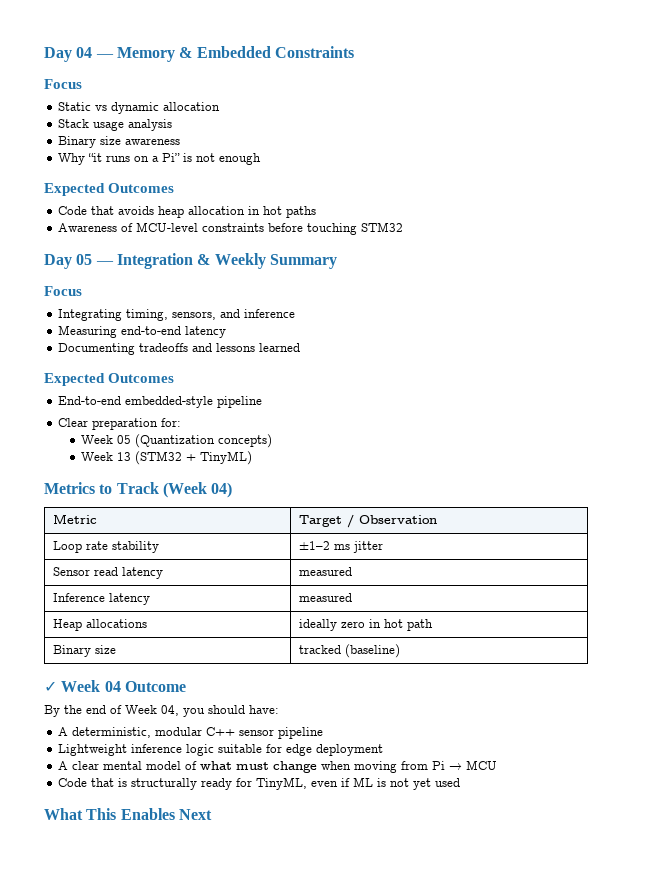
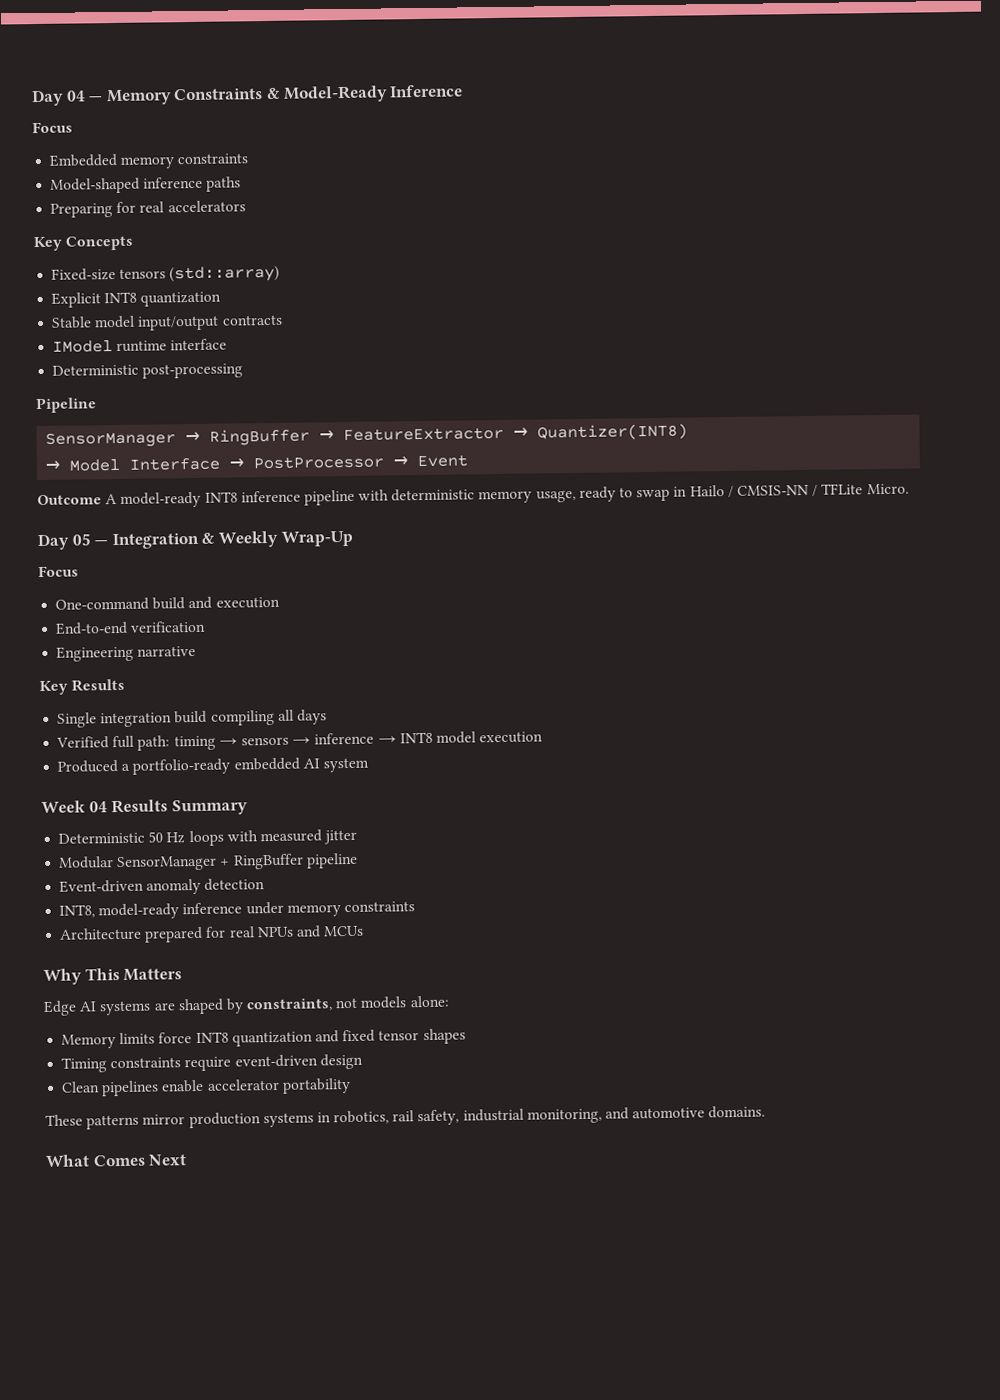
- Day 04 — Memory & Embedded Constraints
+ Day 04 — Memory Constraints & Model‑Ready Inference
  Focus
- Static vs dynamic allocation
- Stack usage analysis
- Binary size awareness
- Why “it runs on a Pi” is not enough
- Expected Outcomes
- Code that avoids heap allocation in hot paths
- Awareness of MCU-level constraints before touching STM32
+ Embedded memory constraints
+ Model‑shaped inference paths
+ Preparing for real accelerators
+ Key Concepts
+ Fixed‑size tensors (std::array)
+ Explicit INT8 quantization
+ Stable model input/output contracts
+ IModel runtime interface
+ Deterministic post‑processing
+ Pipeline
+ SensorManager → RingBuffer → FeatureExtractor → Quantizer(INT8)
+ → Model Interface → PostProcessor → Event
+ Outcome A model‑ready INT8 inference pipeline with deterministic memory usage, ready to swap in Hailo / CMSIS‑NN / TFLite Micro.
- Day 05 — Integration & Weekly Summary
+ Day 05 — Integration & Weekly Wrap‑Up
  Focus
- Integrating timing, sensors, and inference
- Measuring end-to-end latency
- Documenting tradeoffs and lessons learned
- Expected Outcomes
- End-to-end embedded-style pipeline
- Clear preparation for:
- Week 05 (Quantization concepts)
- Week 13 (STM32 + TinyML)
- Metrics to Track (Week 04)
- Metric | Target / Observation
- Loop rate stability | ±1–2 ms jitter
- Sensor read latency | measured
- Inference latency | measured
- Heap allocations | ideally zero in hot path
- Binary size | tracked (baseline)
- ✓ Week 04 Outcome
- By the end of Week 04, you should have:
- A deterministic, modular C++ sensor pipeline
- Lightweight inference logic suitable for edge deployment
- A clear mental model of what must change when moving from Pi → MCU
- Code that is structurally ready for TinyML, even if ML is not yet used
+ One‑command build and execution
+ End‑to‑end verification
+ Engineering narrative
+ Key Results
+ Single integration build compiling all days
+ Verified full path: timing → sensors → inference → INT8 model execution
+ Produced a portfolio‑ready embedded AI system
+ Week 04 Results Summary
+ Deterministic 50 Hz loops with measured jitter
+ Modular SensorManager + RingBuffer pipeline
+ Event‑driven anomaly detection
+ INT8, model‑ready inference under memory constraints
+ Architecture prepared for real NPUs and MCUs
+ Why This Matters
+ Edge AI systems are shaped by constraints, not models alone:
+ Memory limits force INT8 quantization and fixed tensor shapes
+ Timing constraints require event‑driven design
+ Clean pipelines enable accelerator portability
+ These patterns mirror production systems in robotics, rail safety, industrial monitoring, and automotive domains.
- What This Enables Next
+ What Comes Next

